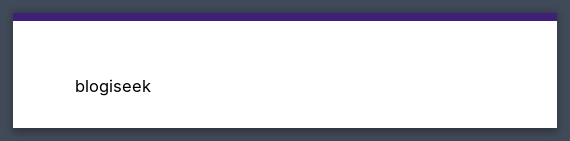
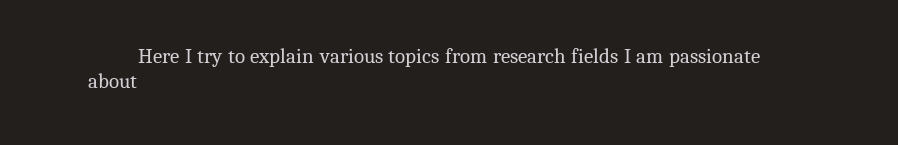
- blogiseek
+ Here I try to explain various topics from research fields I am passionate about

